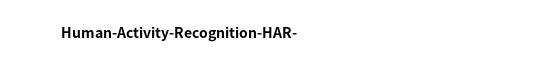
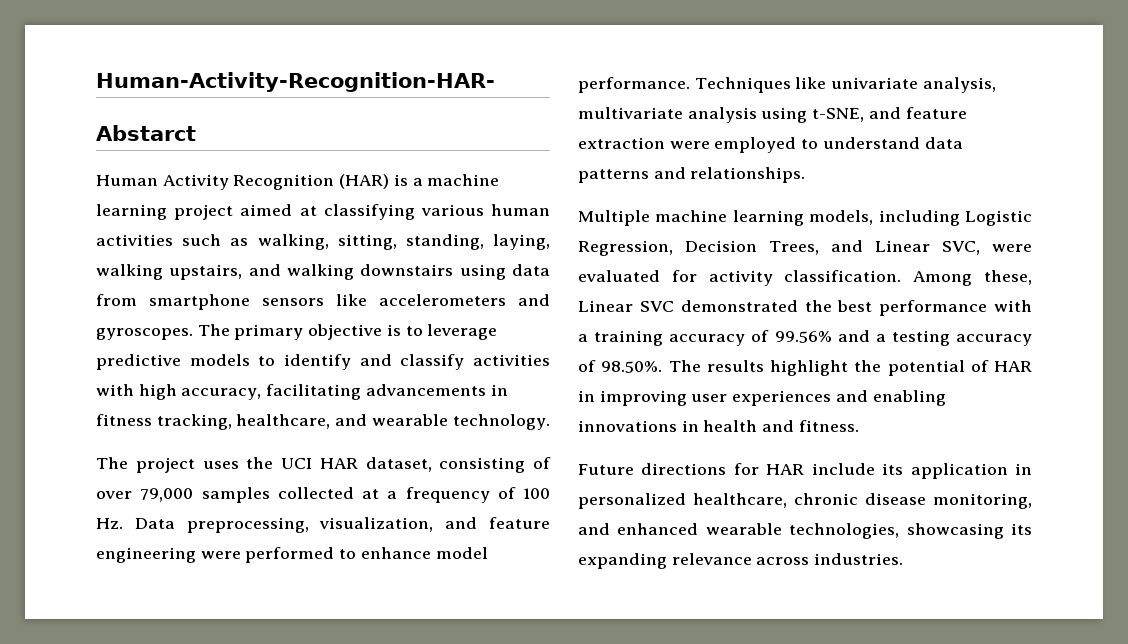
+ Abstarct
+ Human Activity Recognition (HAR) is a machine learning project aimed at classifying various human activities such as walking, sitting, standing, laying, walking upstairs, and walking downstairs using data from smartphone sensors like accelerometers and gyroscopes. The primary objective is to leverage predictive models to identify and classify activities with high accuracy, facilitating advancements in fitness tracking, healthcare, and wearable technology.
+ The project uses the UCI HAR dataset, consisting of over 79,000 samples collected at a frequency of 100 Hz. Data preprocessing, visualization, and feature engineering were performed to enhance model performance. Techniques like univariate analysis, multivariate analysis using t-SNE, and feature extraction were employed to understand data patterns and relationships.
+ Multiple machine learning models, including Logistic Regression, Decision Trees, and Linear SVC, were evaluated for activity classification. Among these, Linear SVC demonstrated the best performance with a training accuracy of 99.56% and a testing accuracy of 98.50%. The results highlight the potential of HAR in improving user experiences and enabling innovations in health and fitness.
+ Future directions for HAR include its application in personalized healthcare, chronic disease monitoring, and enhanced wearable technologies, showcasing its expanding relevance across industries.

